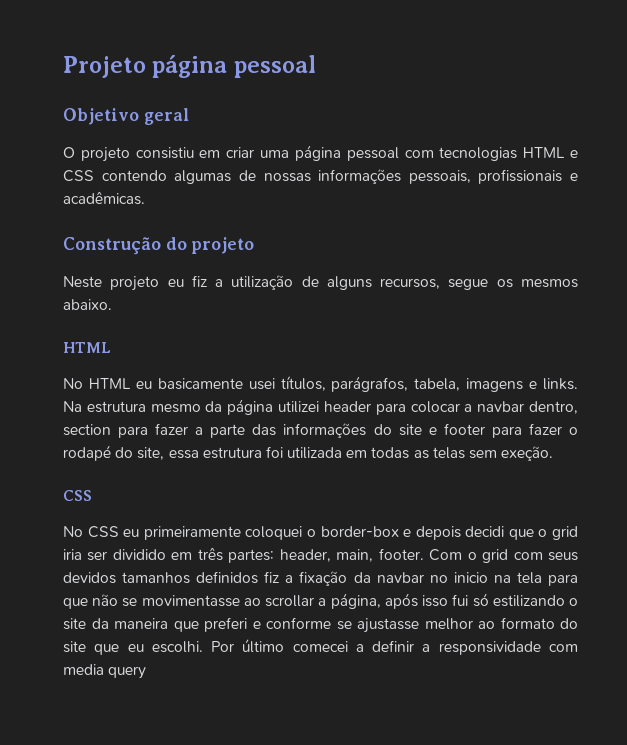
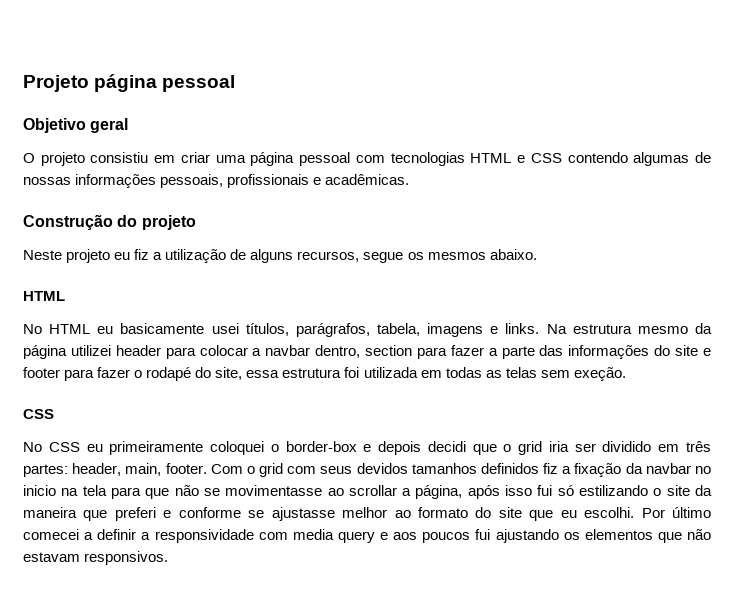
- Por último comecei a definir a responsividade com media query
+ Por último comecei a definir a responsividade com media query e aos poucos fui ajustando os elementos que não estavam responsivos.

